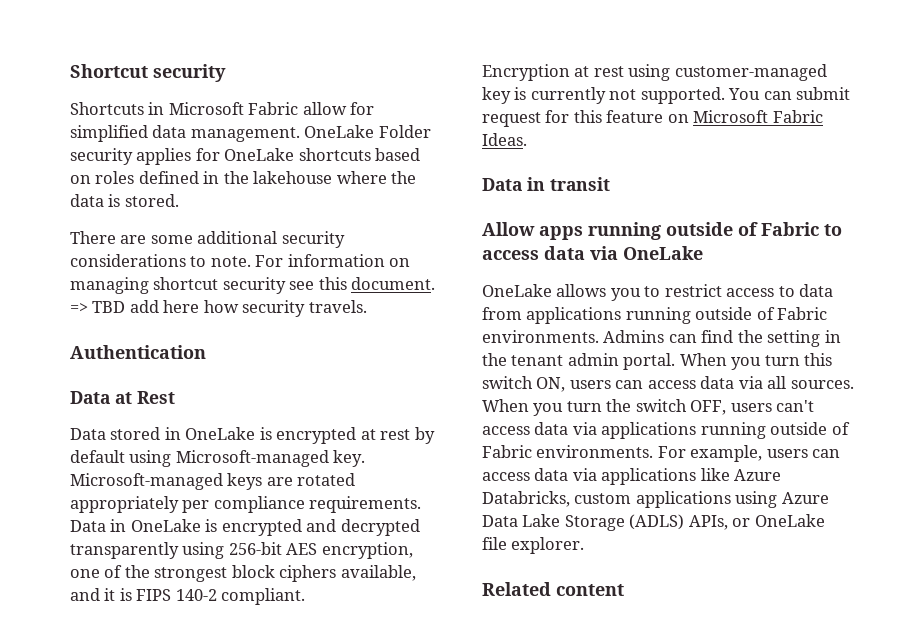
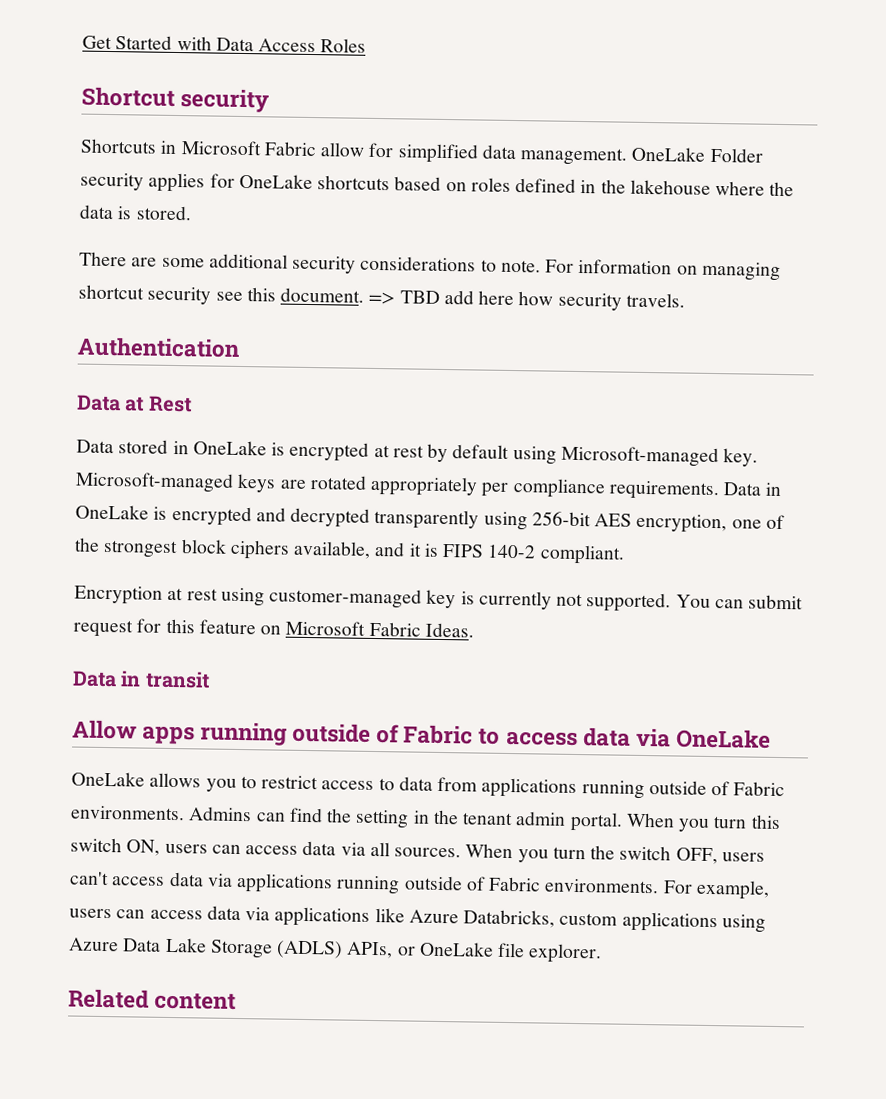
+ Get Started with Data Access Roles

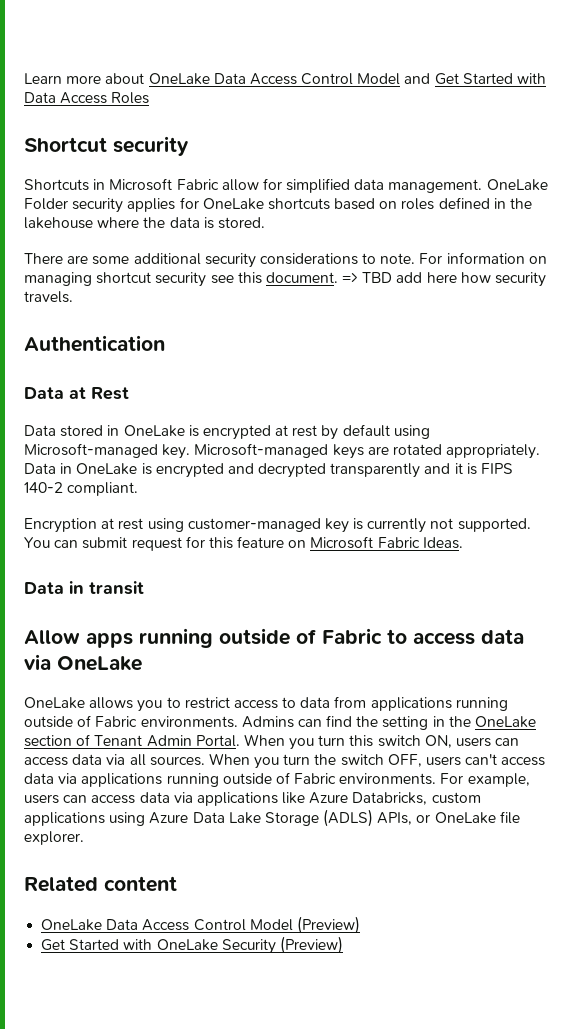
- Get Started with Data Access Roles
+ Learn more about OneLake Data Access Control Model and Get Started with Data Access Roles
- Microsoft-managed keys are rotated appropriately per compliance requirements.
+ Microsoft-managed keys are rotated appropriately.
- Data in OneLake is encrypted and decrypted transparently using 256-bit AES encryption, one of the strongest block ciphers available, and it is FIPS 140-2 compliant.
+ Data in OneLake is encrypted and decrypted transparently and it is FIPS 140-2 compliant.
- Admins can find the setting in the tenant admin portal.
+ Admins can find the setting in the OneLake section of Tenant Admin Portal.
+ OneLake Data Access Control Model (Preview)
+ Get Started with OneLake Security (Preview)

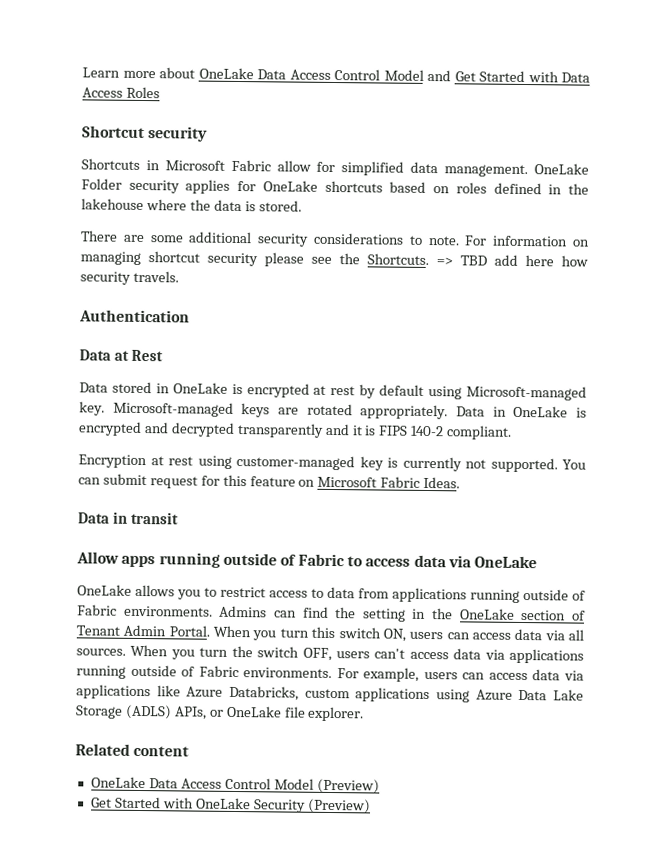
- For information on managing shortcut security see this document.
+ For information on managing shortcut security please see the Shortcuts.

